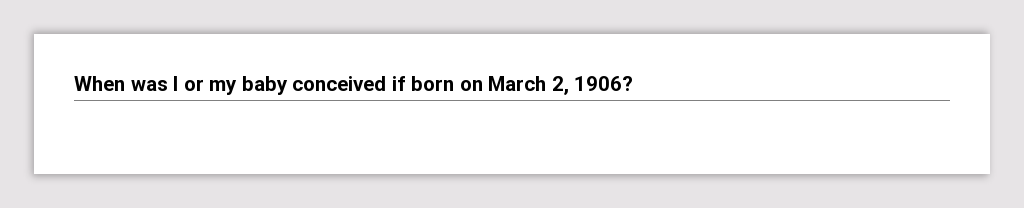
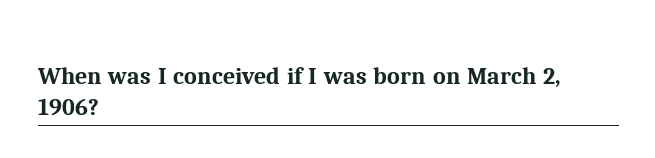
- When was I or my baby conceived if born on March 2, 1906?
+ When was I conceived if I was born on March 2, 1906?

